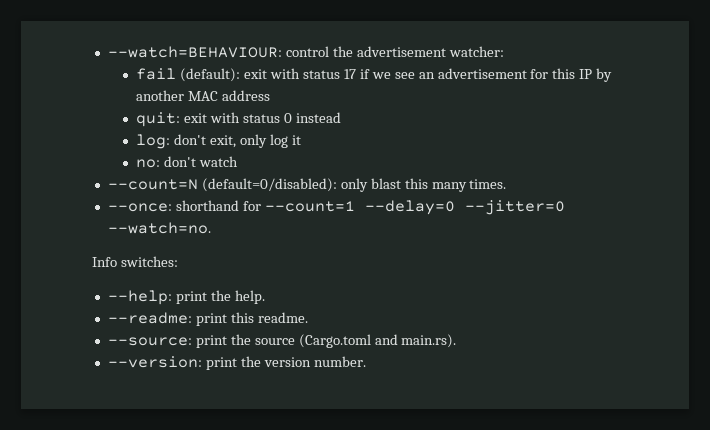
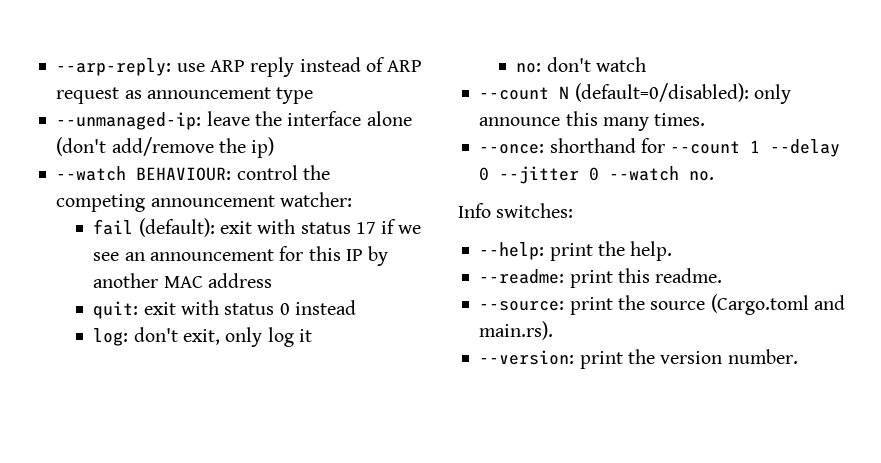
- --watch=BEHAVIOUR: control the advertisement watcher:
+ --arp-reply: use ARP reply instead of ARP request as announcement type
+ --unmanaged-ip: leave the interface alone (don't add/remove the ip)
+ --watch BEHAVIOUR: control the competing announcement watcher:
- fail (default): exit with status 17 if we see an advertisement for this IP by another MAC address
+ fail (default): exit with status 17 if we see an announcement for this IP by another MAC address
- --count=N (default=0/disabled): only blast this many times.
+ --count N (default=0/disabled): only announce this many times.
- --once: shorthand for --count=1 --delay=0 --jitter=0 --watch=no.
+ --once: shorthand for --count 1 --delay 0 --jitter 0 --watch no.

